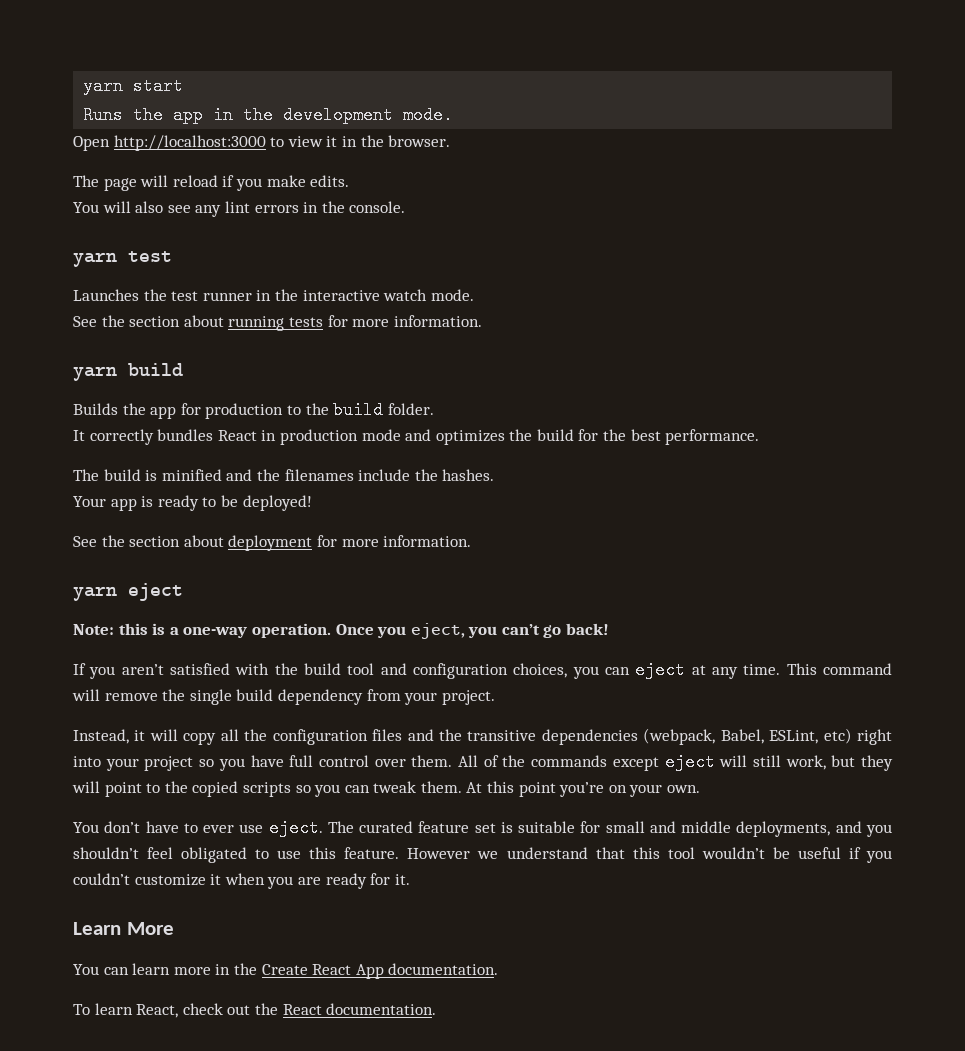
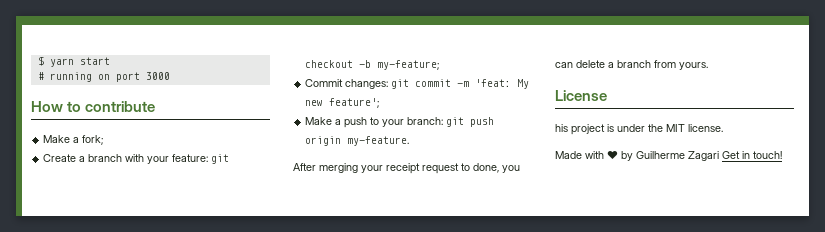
- yarn start
+ $ yarn start
- Runs the app in the development mode.
- Open http://localhost:3000 to view it in the browser.
- The page will reload if you make edits.
- You will also see any lint errors in the console.
- yarn test
- Launches the test runner in the interactive watch mode.
- See the section about running tests for more information.
- yarn build
- Builds the app for production to the build folder.
- It correctly bundles React in production mode and optimizes the build for the best performance.
- The build is minified and the filenames include the hashes.
- Your app is ready to be deployed!
- See the section about deployment for more information.
- yarn eject
- Note: this is a one-way operation. Once you eject, you can’t go back!
- If you aren’t satisfied with the build tool and configuration choices, you can eject at any time. This command will remove the single build dependency from your project.
- Instead, it will copy all the configuration files and the transitive dependencies (webpack, Babel, ESLint, etc) right into your project so you have full control over them. All of the commands except eject will still work, but they will point to the copied scripts so you can tweak them. At this point you’re on your own.
- You don’t have to ever use eject. The curated feature set is suitable for small and middle deployments, and you shouldn’t feel obligated to use this feature. However we understand that this tool wouldn’t be useful if you couldn’t customize it when you are ready for it.
- Learn More
- You can learn more in the Create React App documentation.
- To learn React, check out the React documentation.
+ # running on port 3000
+ How to contribute
+ Make a fork;
+ Create a branch with your feature: git checkout -b my-feature;
+ Commit changes: git commit -m 'feat: My new feature';
+ Make a push to your branch: git push origin my-feature.
+ After merging your receipt request to done, you can delete a branch from yours.
+ License
+ his project is under the MIT license.
+ Made with ♥ by Guilherme Zagari Get in touch!

